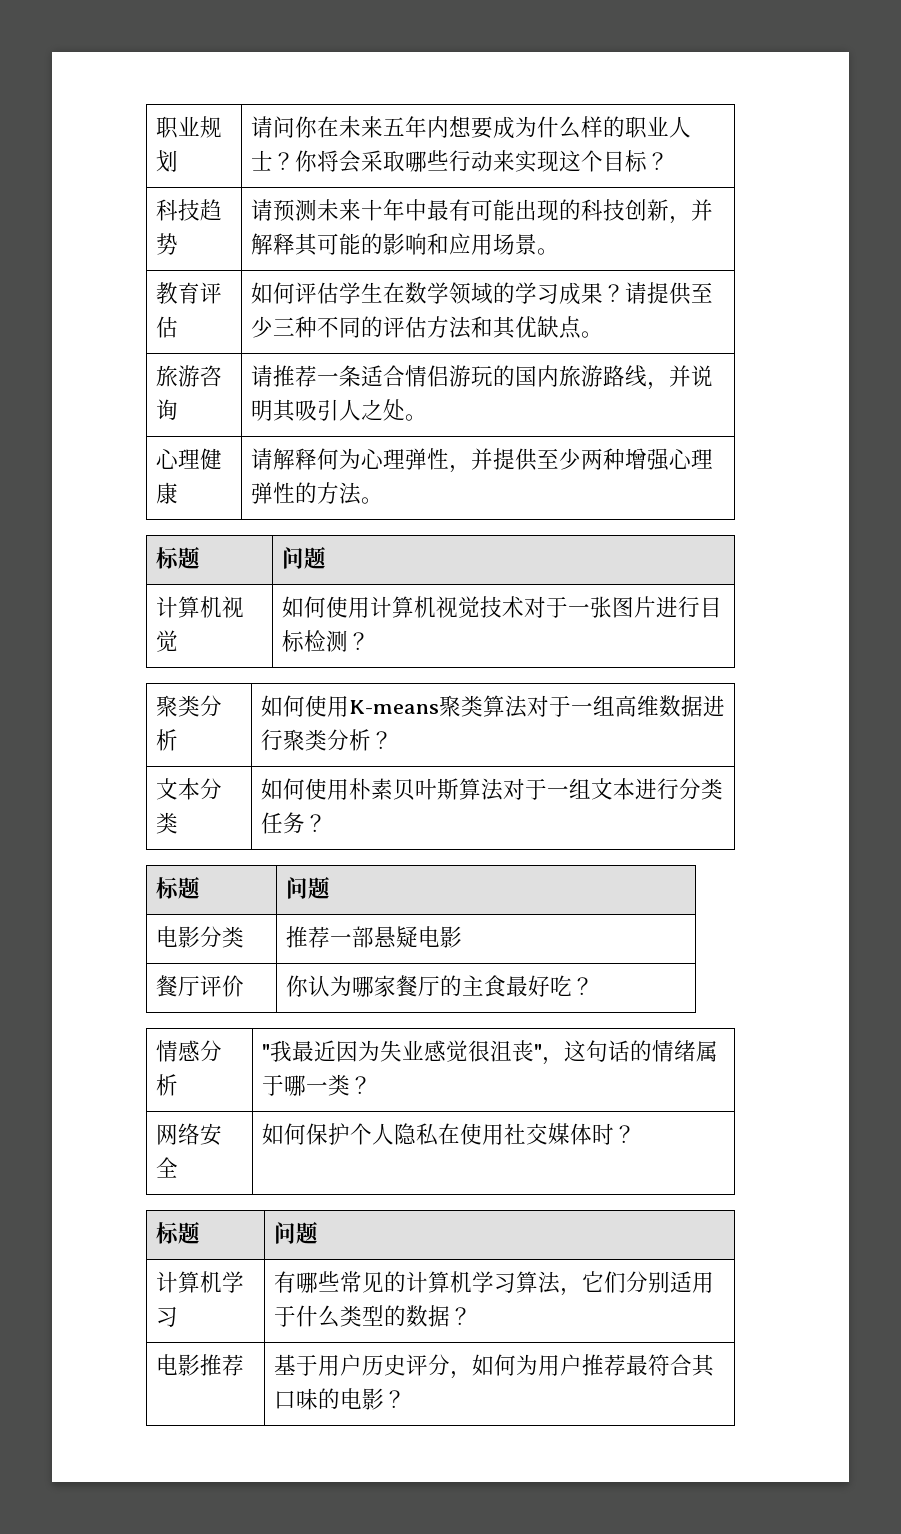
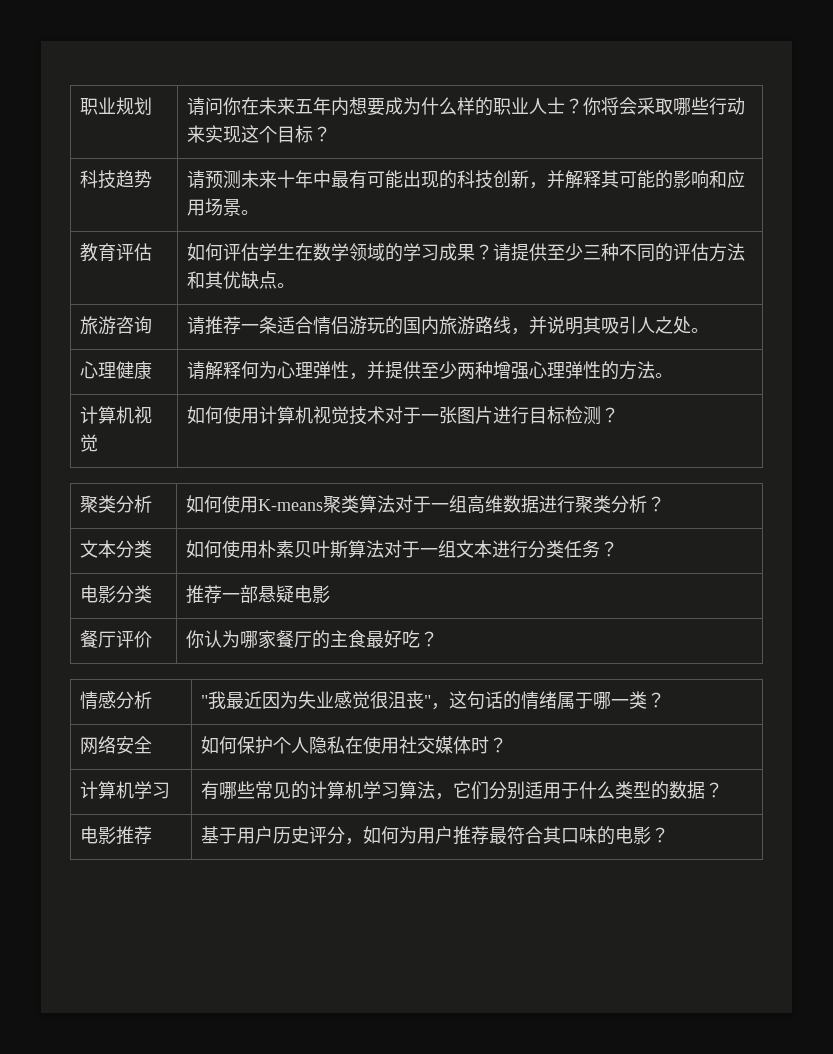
  心理健康 | 请解释何为心理弹性，并提供至少两种增强心理弹性的方法。
- 标题 | 问题
  文本分类 | 如何使用朴素贝叶斯算法对于一组文本进行分类任务？
- 标题 | 问题
  网络安全 | 如何保护个人隐私在使用社交媒体时？
- 标题 | 问题

